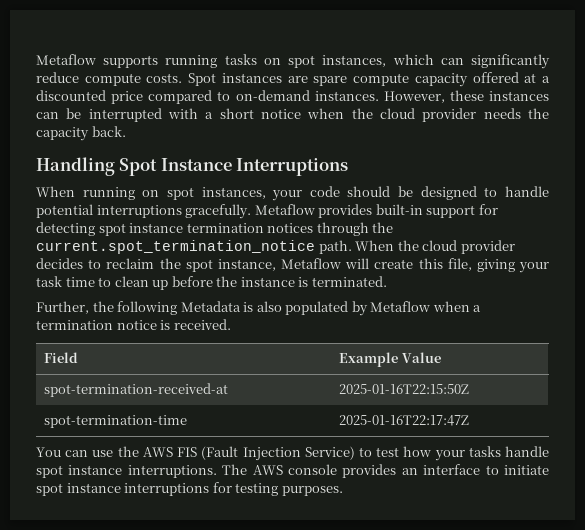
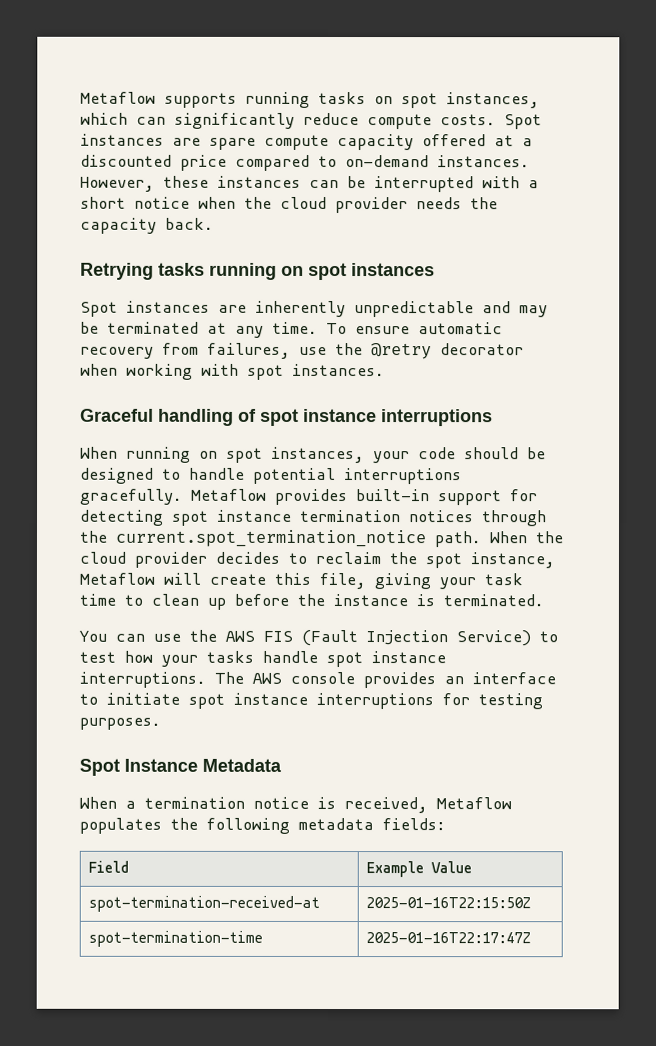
- Handling Spot Instance Interruptions
+ Retrying tasks running on spot instances
+ Spot instances are inherently unpredictable and may be terminated at any time. To ensure automatic recovery from failures, use the @retry decorator when working with spot instances.
+ Graceful handling of spot instance interruptions
- Further, the following Metadata is also populated by Metaflow when a termination notice is received.
- Field | Example Value
- spot-termination-received-at | 2025-01-16T22:15:50Z
- spot-termination-time | 2025-01-16T22:17:47Z
+ Spot Instance Metadata
+ When a termination notice is received, Metaflow populates the following metadata fields:
+ Field | Example Value
+ spot-termination-received-at | 2025-01-16T22:15:50Z
+ spot-termination-time | 2025-01-16T22:17:47Z

